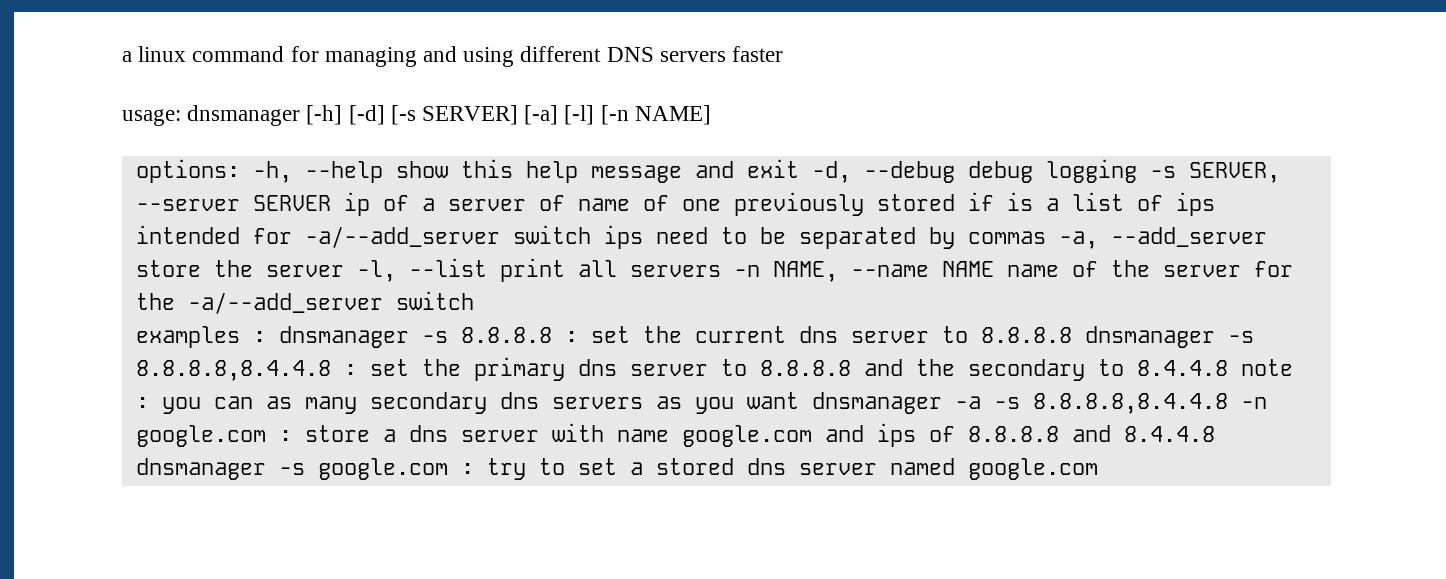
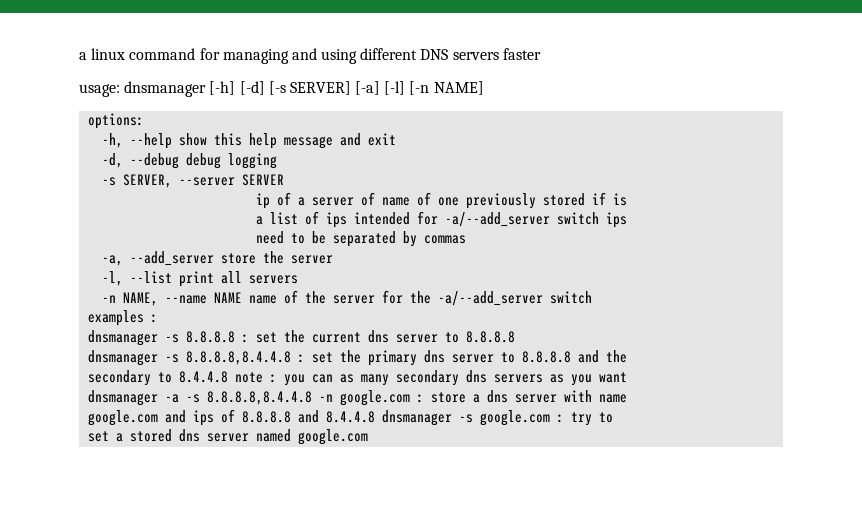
- options: -h, --help show this help message and exit -d, --debug debug logging -s SERVER, --server SERVER ip of a server of name of one previously stored if is a list of ips intended for -a/--add_server switch ips need to be separated by commas -a, --add_server store the server -l, --list print all servers -n NAME, --name NAME name of the server for the -a/--add_server switch
+ options:
+ -h, --help show this help message and exit
+ -d, --debug debug logging
+ -s SERVER, --server SERVER
+ ip of a server of name of one previously stored if is
+ a list of ips intended for -a/--add_server switch ips
+ need to be separated by commas
+ -a, --add_server store the server
+ -l, --list print all servers
+ -n NAME, --name NAME name of the server for the -a/--add_server switch
- examples : dnsmanager -s 8.8.8.8 :
+ examples :
+ dnsmanager -s 8.8.8.8 :
- set the current dns server to 8.8.8.8 dnsmanager -s 8.8.8.8,8.4.4.8 :
+ set the current dns server to 8.8.8.8
+ dnsmanager -s 8.8.8.8,8.4.4.8 :
- set the primary dns server to 8.8.8.8 and the secondary to 8.4.4.8 note :
+ set the primary dns server to 8.8.8.8 and the
+ secondary to 8.4.4.8 note :
- you can as many secondary dns servers as you want dnsmanager -a -s 8.8.8.8,8.4.4.8 -n google.com :
+ you can as many secondary dns servers as you want
+ dnsmanager -a -s 8.8.8.8,8.4.4.8 -n google.com :
- store a dns server with name google.com and ips of 8.8.8.8 and 8.4.4.8 dnsmanager -s google.com :
+ store a dns server with name
+ google.com and ips of 8.8.8.8 and 8.4.4.8 dnsmanager -s google.com :
- try to set a stored dns server named google.com
+ try to
+ set a stored dns server named google.com

